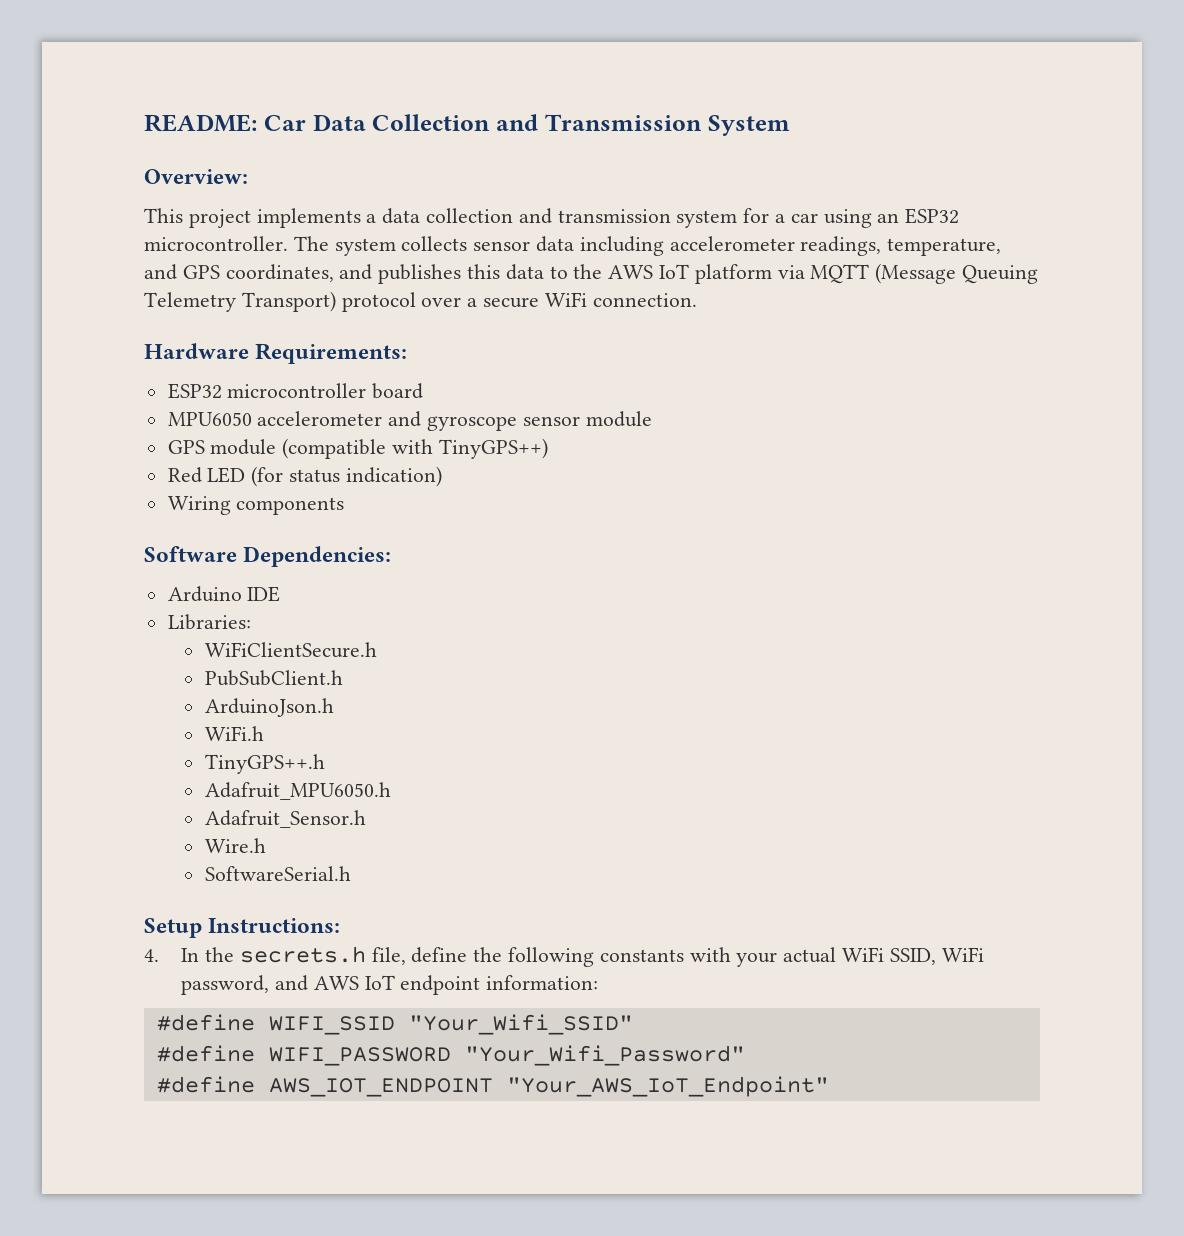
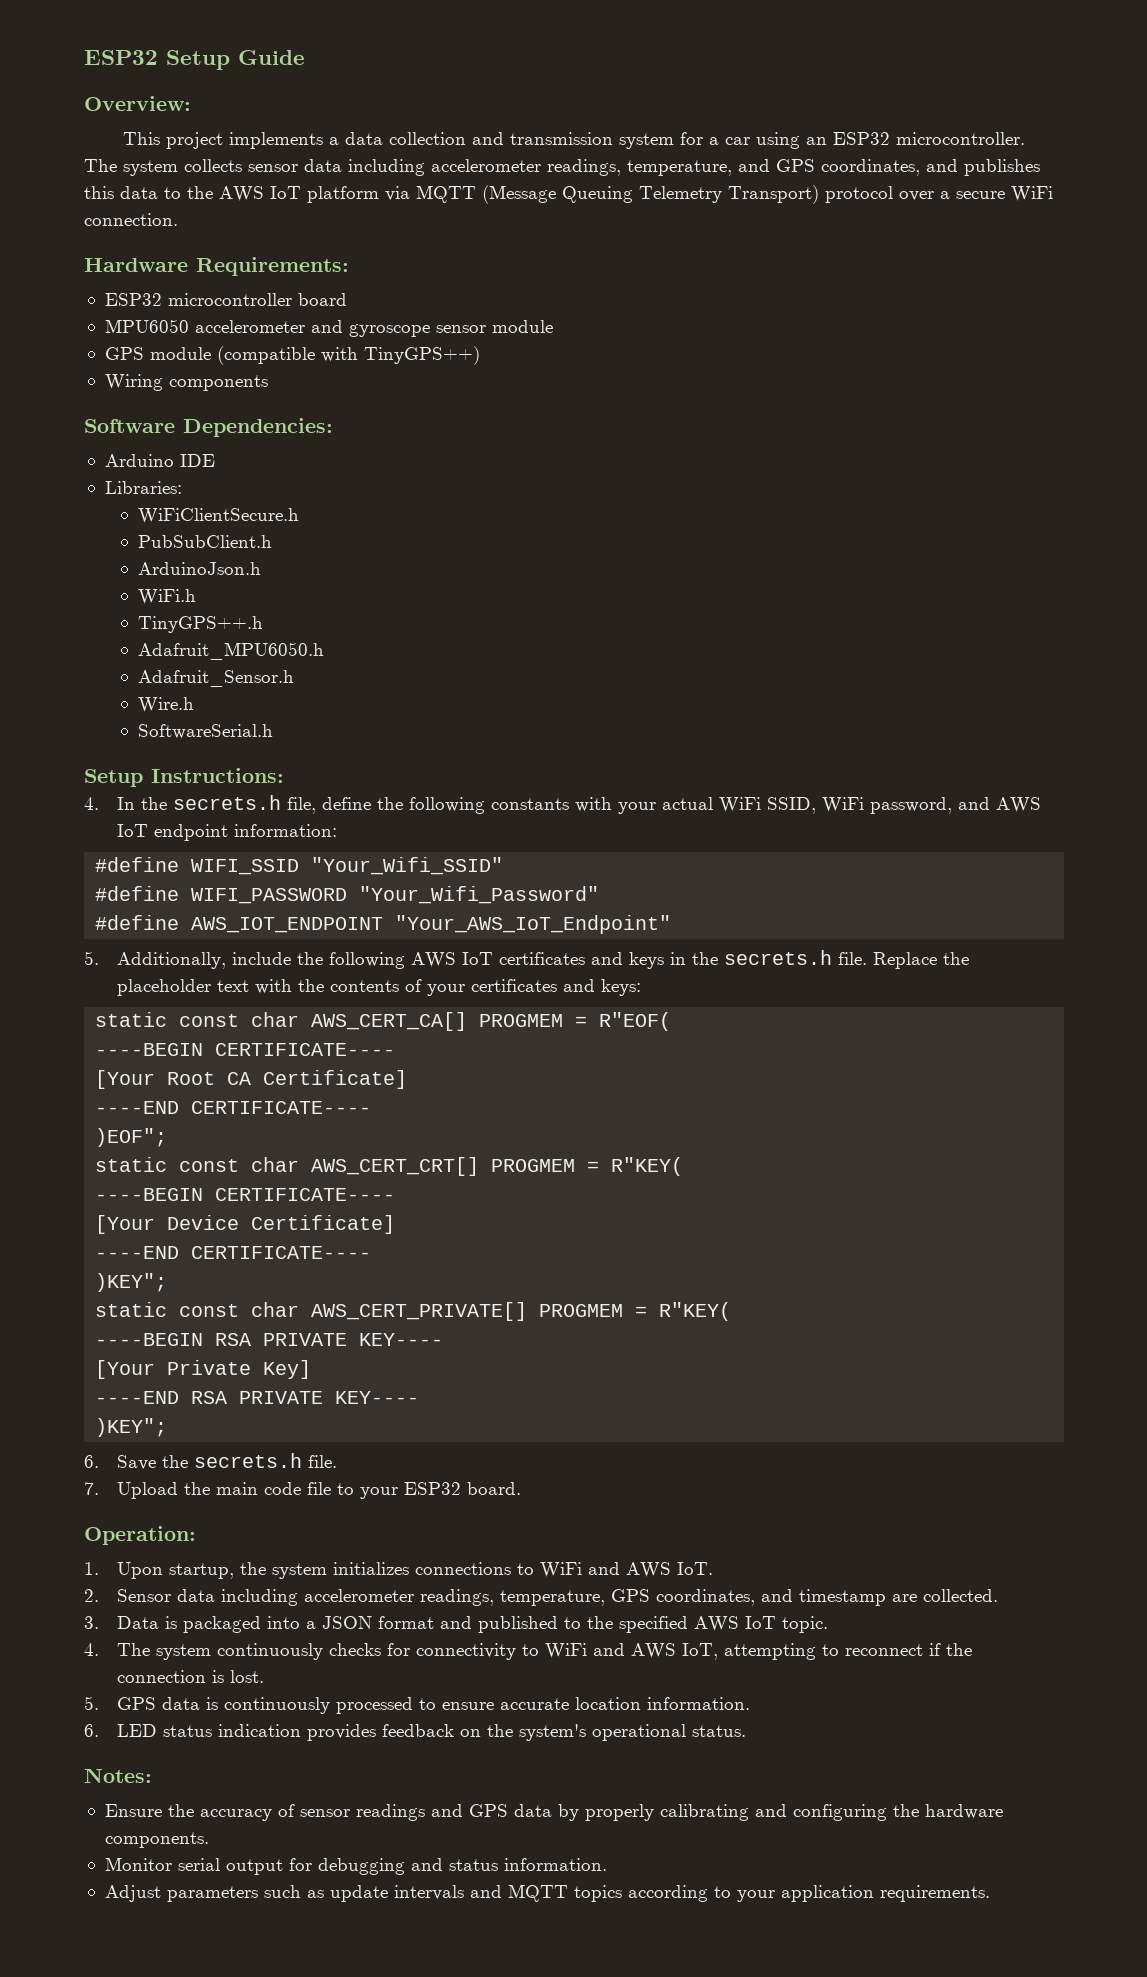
- README: Car Data Collection and Transmission System
+ ESP32 Setup Guide
- Red LED (for status indication)
+ 5. Additionally, include the following AWS IoT certificates and keys in the secrets.h file. Replace the placeholder text with the contents of your certificates and keys:
+ static const char AWS_CERT_CA[] PROGMEM = R"EOF(
+ ----BEGIN CERTIFICATE----
+ [Your Root CA Certificate]
+ ----END CERTIFICATE----
+ )EOF";
+ static const char AWS_CERT_CRT[] PROGMEM = R"KEY(
+ ----BEGIN CERTIFICATE----
+ [Your Device Certificate]
+ ----END CERTIFICATE----
+ )KEY";
+ static const char AWS_CERT_PRIVATE[] PROGMEM = R"KEY(
+ ----BEGIN RSA PRIVATE KEY----
+ [Your Private Key]
+ ----END RSA PRIVATE KEY----
+ )KEY";
+ 6. Save the secrets.h file.
+ 7. Upload the main code file to your ESP32 board.
+ Operation:
+ 1. Upon startup, the system initializes connections to WiFi and AWS IoT.
+ 2. Sensor data including accelerometer readings, temperature, GPS coordinates, and timestamp are collected.
+ 3. Data is packaged into a JSON format and published to the specified AWS IoT topic.
+ 4. The system continuously checks for connectivity to WiFi and AWS IoT, attempting to reconnect if the connection is lost.
+ 5. GPS data is continuously processed to ensure accurate location information.
+ 6. LED status indication provides feedback on the system's operational status.
+ Notes:
+ Ensure the accuracy of sensor readings and GPS data by properly calibrating and configuring the hardware components.
+ Monitor serial output for debugging and status information.
+ Adjust parameters such as update intervals and MQTT topics according to your application requirements.

